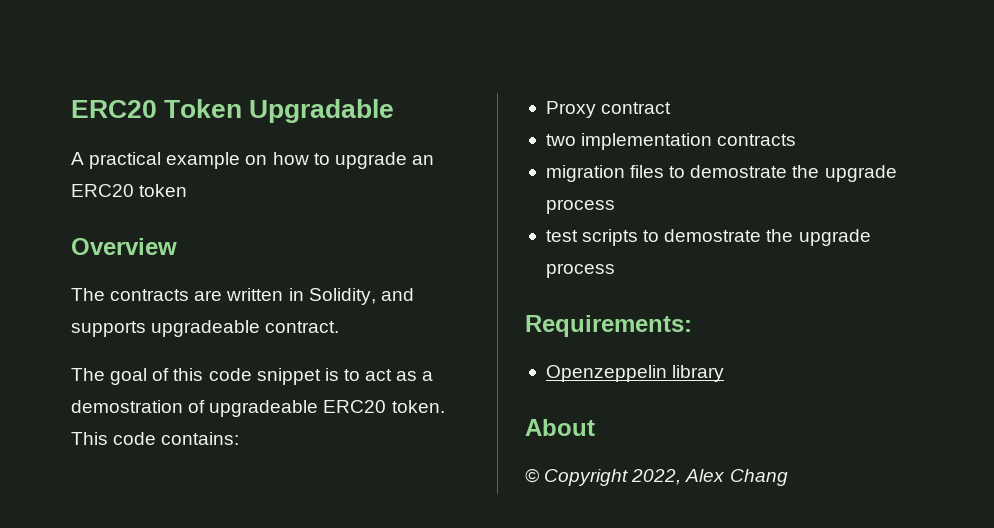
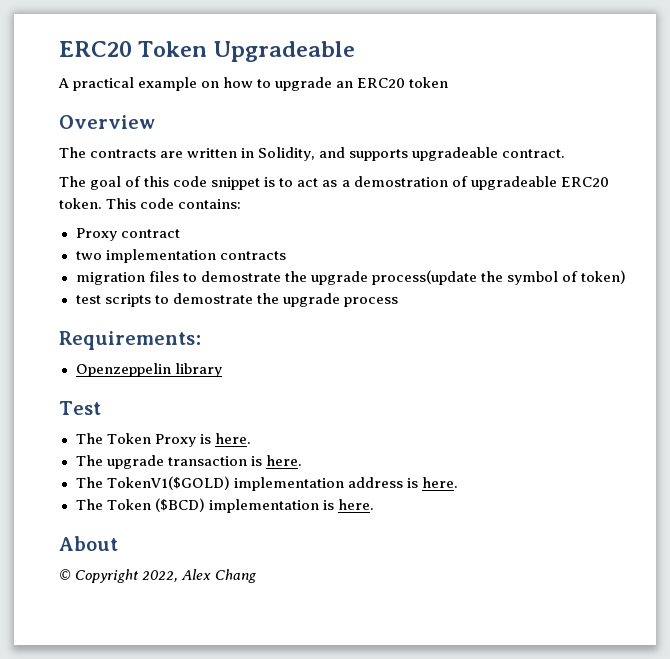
- ERC20 Token Upgradable
+ ERC20 Token Upgradeable
- migration files to demostrate the upgrade process
+ migration files to demostrate the upgrade process(update the symbol of token)
+ Test
+ The Token Proxy is here.
+ The upgrade transaction is here.
+ The TokenV1($GOLD) implementation address is here.
+ The Token ($BCD) implementation is here.

